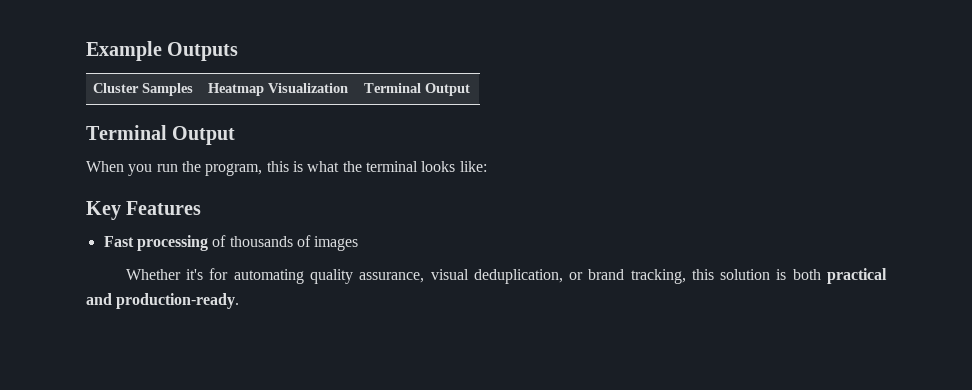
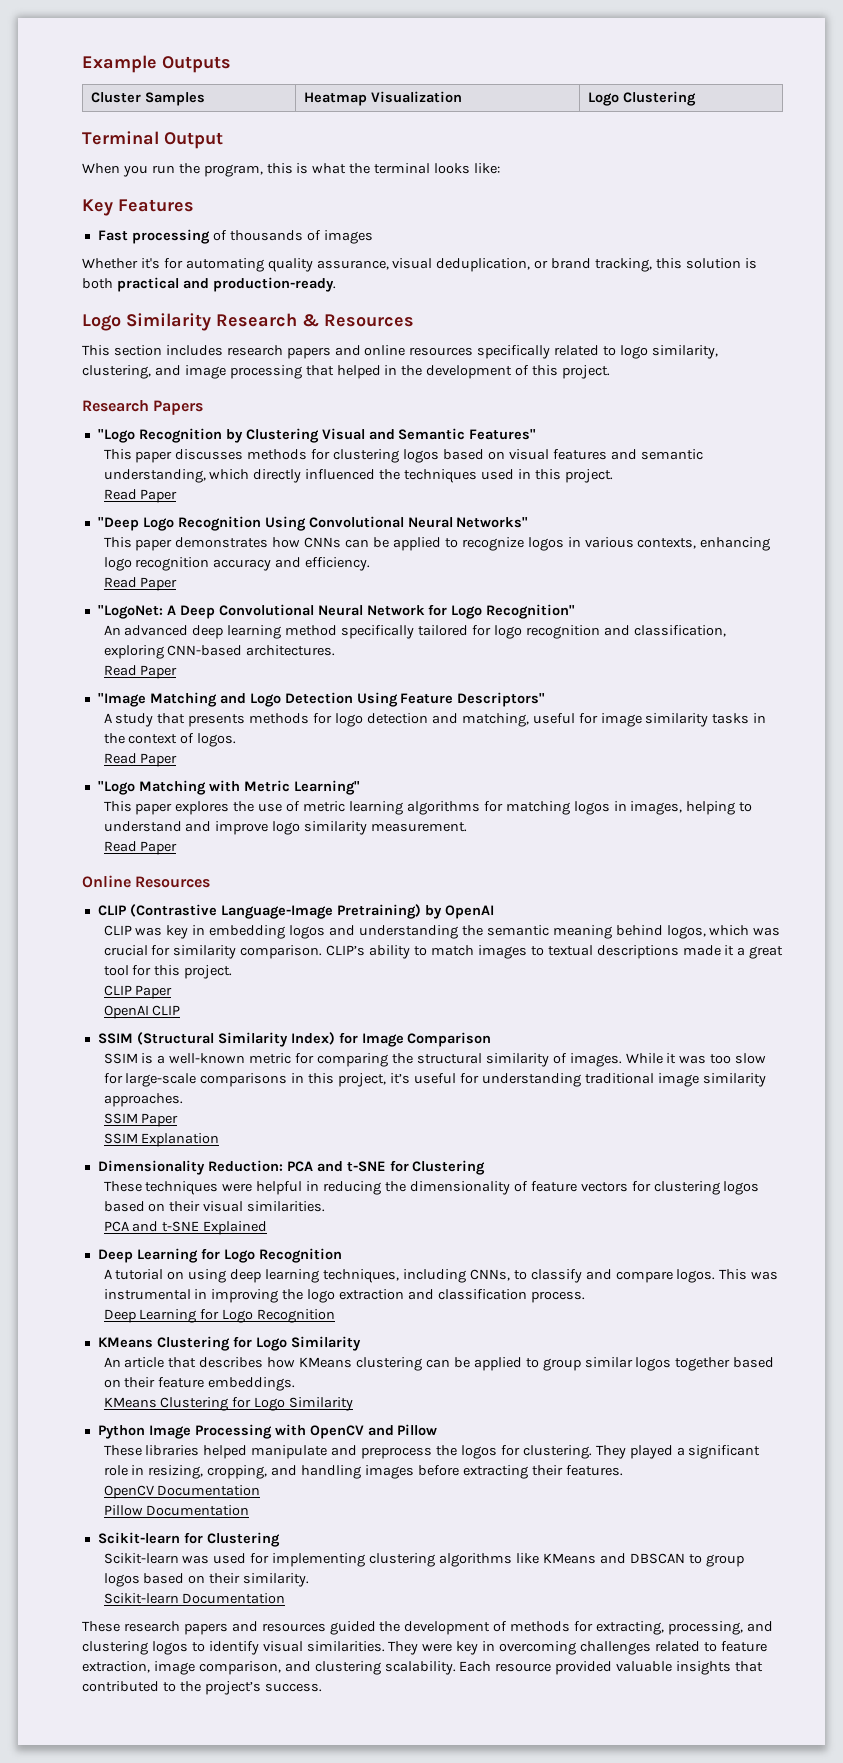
- Cluster Samples | Heatmap Visualization | Terminal Output
+ Cluster Samples | Heatmap Visualization | Logo Clustering
+ Logo Similarity Research & Resources
+ This section includes research papers and online resources specifically related to logo similarity, clustering, and image processing that helped in the development of this project.
+ Research Papers
+ "Logo Recognition by Clustering Visual and Semantic Features"
+ This paper discusses methods for clustering logos based on visual features and semantic understanding, which directly influenced the techniques used in this project.
+ Read Paper
+ "Deep Logo Recognition Using Convolutional Neural Networks"
+ This paper demonstrates how CNNs can be applied to recognize logos in various contexts, enhancing logo recognition accuracy and efficiency.
+ Read Paper
+ "LogoNet: A Deep Convolutional Neural Network for Logo Recognition"
+ An advanced deep learning method specifically tailored for logo recognition and classification, exploring CNN-based architectures.
+ Read Paper
+ "Image Matching and Logo Detection Using Feature Descriptors"
+ A study that presents methods for logo detection and matching, useful for image similarity tasks in the context of logos.
+ Read Paper
+ "Logo Matching with Metric Learning"
+ This paper explores the use of metric learning algorithms for matching logos in images, helping to understand and improve logo similarity measurement.
+ Read Paper
+ Online Resources
+ CLIP (Contrastive Language-Image Pretraining) by OpenAI
+ CLIP was key in embedding logos and understanding the semantic meaning behind logos, which was crucial for similarity comparison. CLIP’s ability to match images to textual descriptions made it a great tool for this project.
+ CLIP Paper
+ OpenAI CLIP
+ SSIM (Structural Similarity Index) for Image Comparison
+ SSIM is a well-known metric for comparing the structural similarity of images. While it was too slow for large-scale comparisons in this project, it’s useful for understanding traditional image similarity approaches.
+ SSIM Paper
+ SSIM Explanation
+ Dimensionality Reduction: PCA and t-SNE for Clustering
+ These techniques were helpful in reducing the dimensionality of feature vectors for clustering logos based on their visual similarities.
+ PCA and t-SNE Explained
+ Deep Learning for Logo Recognition
+ A tutorial on using deep learning techniques, including CNNs, to classify and compare logos. This was instrumental in improving the logo extraction and classification process.
+ Deep Learning for Logo Recognition
+ KMeans Clustering for Logo Similarity
+ An article that describes how KMeans clustering can be applied to group similar logos together based on their feature embeddings.
+ KMeans Clustering for Logo Similarity
+ Python Image Processing with OpenCV and Pillow
+ These libraries helped manipulate and preprocess the logos for clustering. They played a significant role in resizing, cropping, and handling images before extracting their features.
+ OpenCV Documentation
+ Pillow Documentation
+ Scikit-learn for Clustering
+ Scikit-learn was used for implementing clustering algorithms like KMeans and DBSCAN to group logos based on their similarity.
+ Scikit-learn Documentation
+ These research papers and resources guided the development of methods for extracting, processing, and clustering logos to identify visual similarities. They were key in overcoming challenges related to feature extraction, image comparison, and clustering scalability. Each resource provided valuable insights that contributed to the project’s success.

